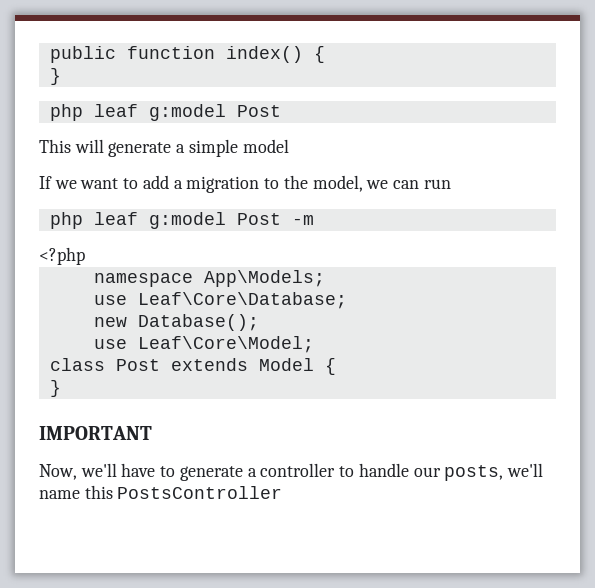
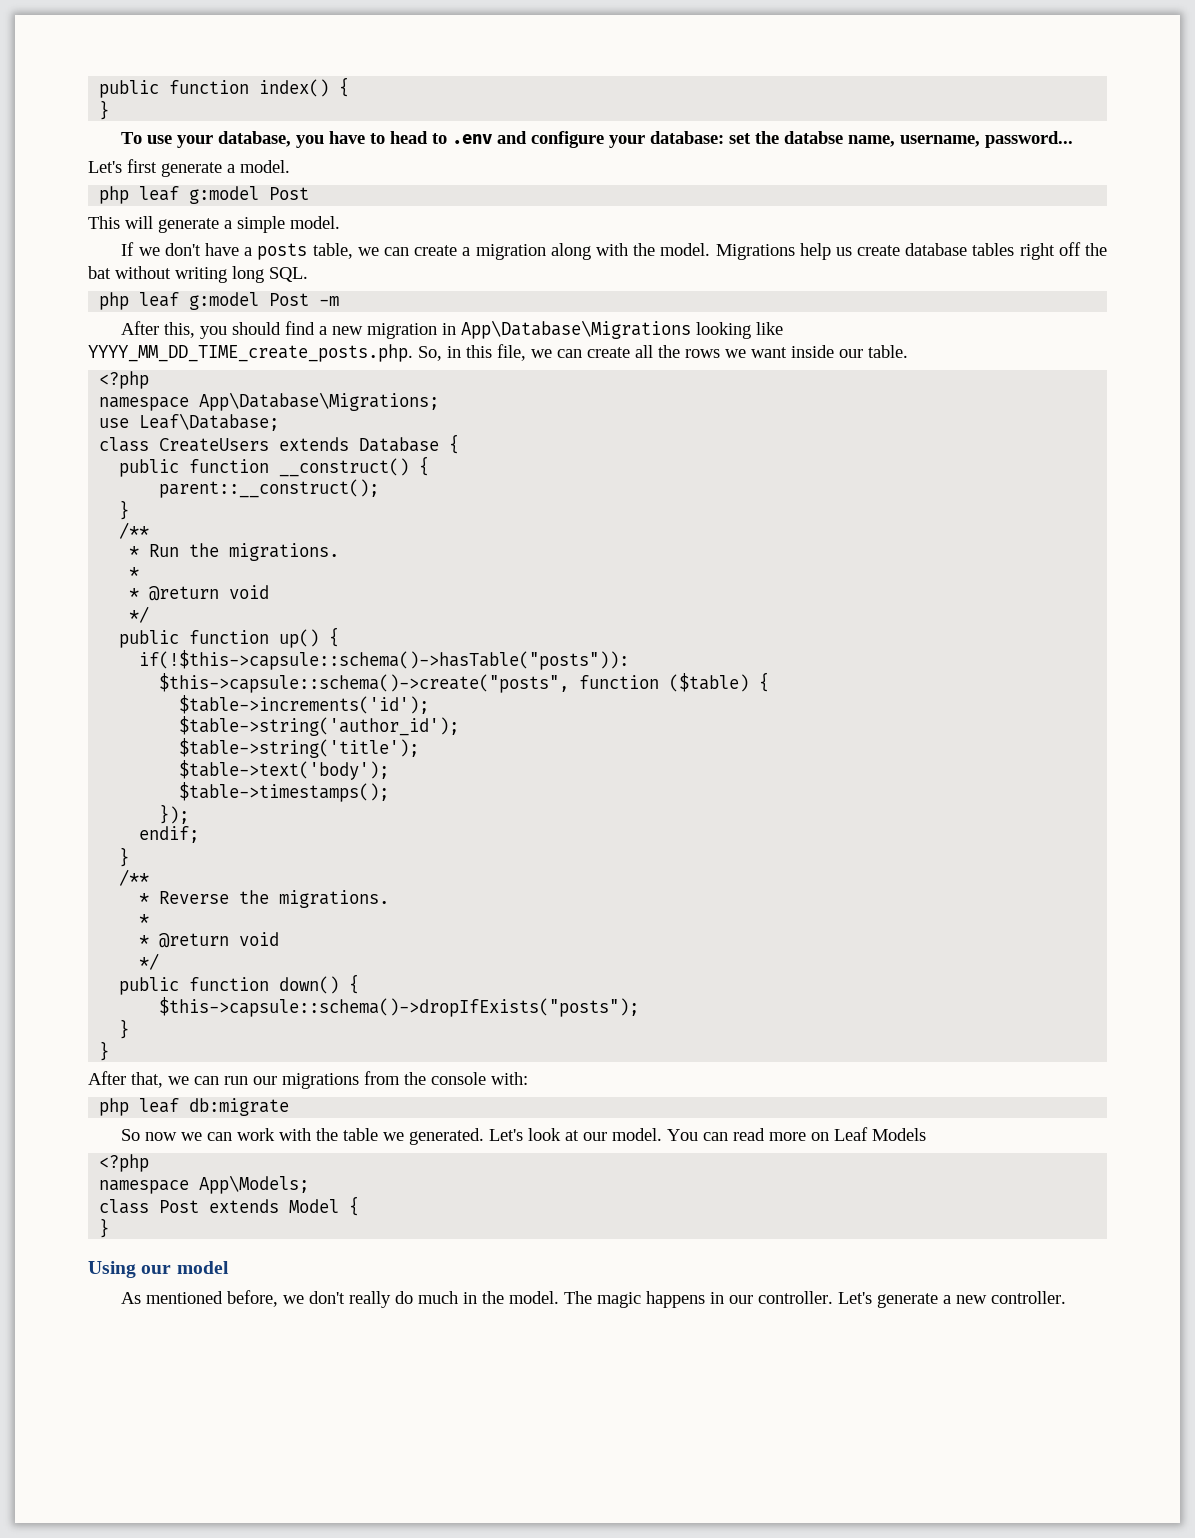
+ To use your database, you have to head to .env and configure your database: set the databse name, username, password...
+ Let's first generate a model.
- This will generate a simple model
+ This will generate a simple model.
- If we want to add a migration to the model, we can run
+ If we don't have a posts table, we can create a migration along with the model. Migrations help us create database tables right off the bat without writing long SQL.
+ After this, you should find a new migration in App\Database\Migrations looking like YYYY_MM_DD_TIME_create_posts.php. So, in this file, we can create all the rows we want inside our table.
+ <?php
+ namespace App\Database\Migrations;
+ use Leaf\Database;
+ class CreateUsers extends Database {
+ public function __construct() {
+ parent::__construct();
+ }
+ /**
+ * Run the migrations.
+ *
+ * @return void
+ */
+ public function up() {
+ if(!$this->capsule::schema()->hasTable("posts")):
+ $this->capsule::schema()->create("posts", function ($table) {
+ $table->increments('id');
+ $table->string('author_id');
+ $table->string('title');
+ $table->text('body');
+ $table->timestamps();
+ });
+ endif;
+ }
+ /**
+ * Reverse the migrations.
+ *
+ * @return void
+ */
+ public function down() {
+ $this->capsule::schema()->dropIfExists("posts");
+ }
+ }
+ After that, we can run our migrations from the console with:
+ php leaf db:migrate
+ So now we can work with the table we generated. Let's look at our model. You can read more on Leaf Models
  <?php
  namespace App\Models;
- use Leaf\Core\Database;
- new Database();
- use Leaf\Core\Model;
- IMPORTANT
- Now, we'll have to generate a controller to handle our posts, we'll name this PostsController
+ Using our model
+ As mentioned before, we don't really do much in the model. The magic happens in our controller. Let's generate a new controller.

